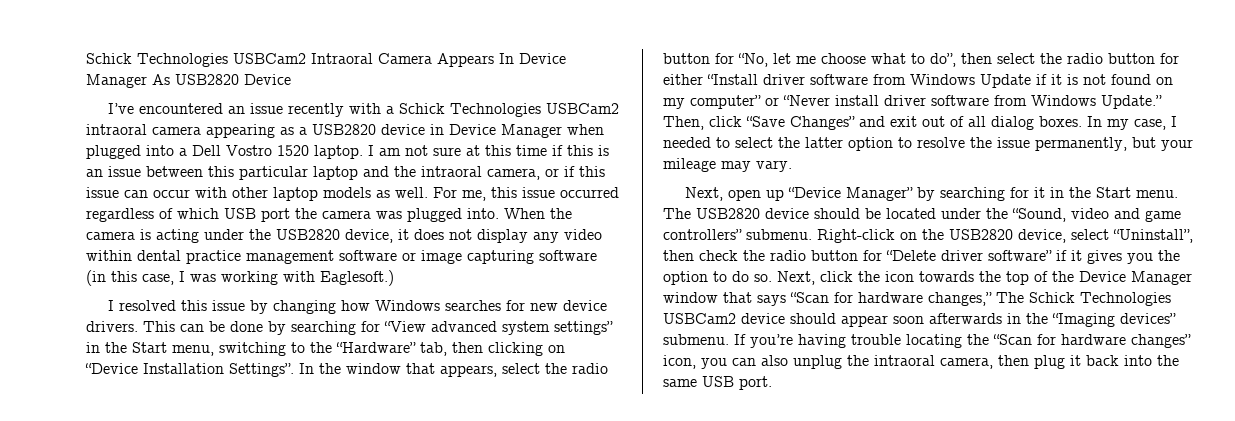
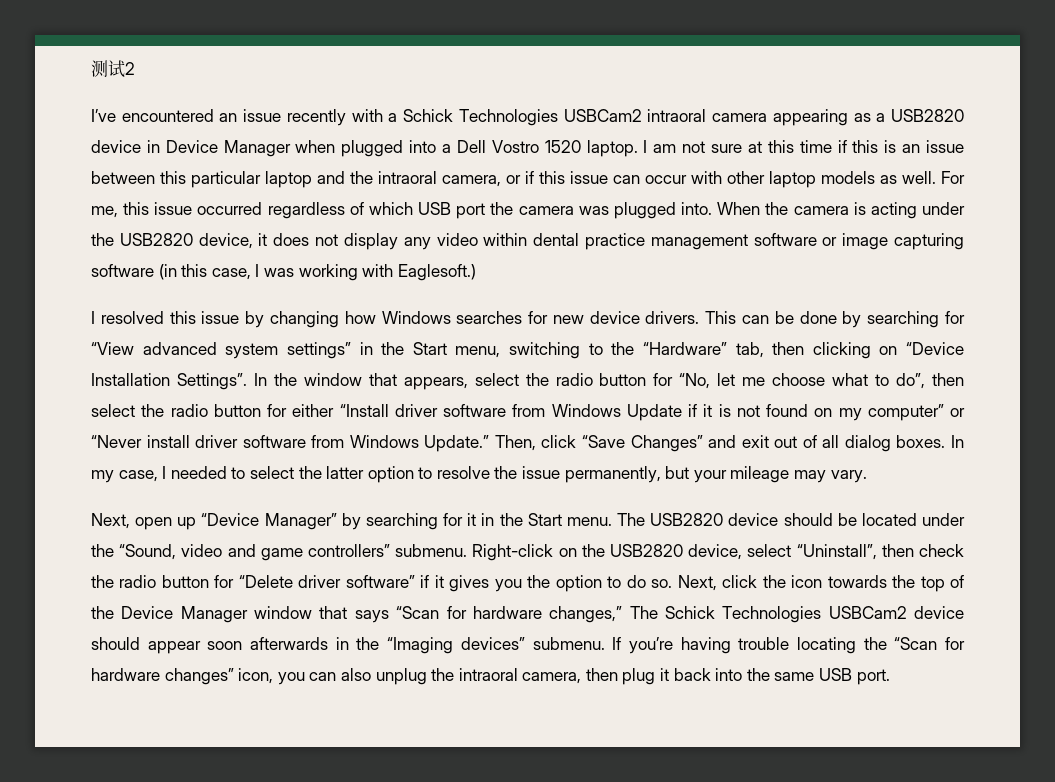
- Schick Technologies USBCam2 Intraoral Camera Appears In Device Manager As USB2820 Device
+ 测试2

